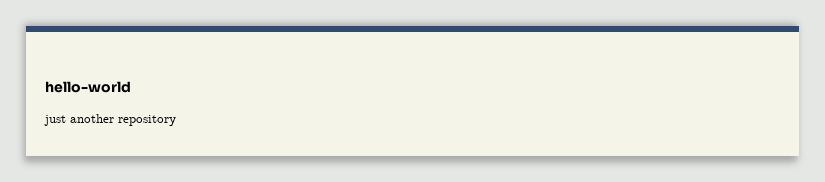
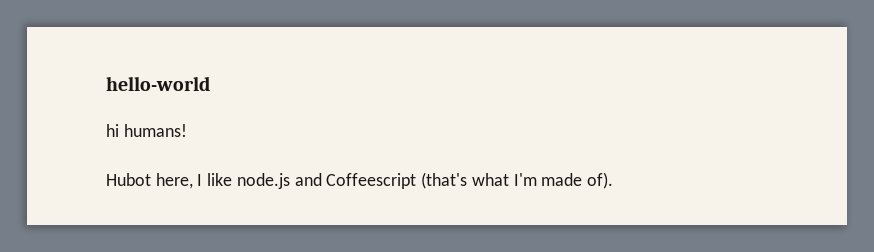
- just another repository
+ hi humans!
+ Hubot here, I like node.js and Coffeescript (that's what I'm made of).

